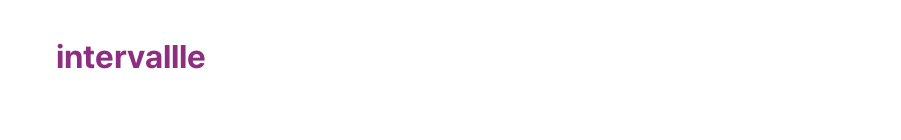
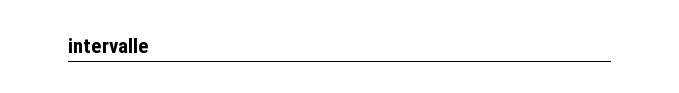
- intervallle
+ intervalle

